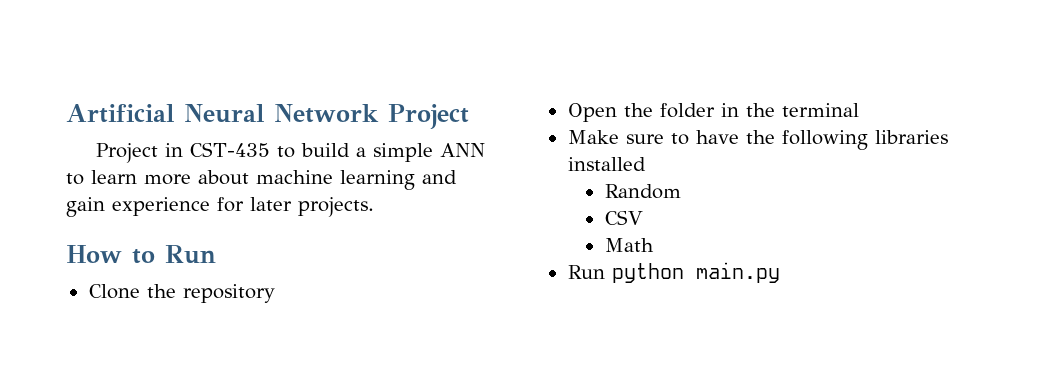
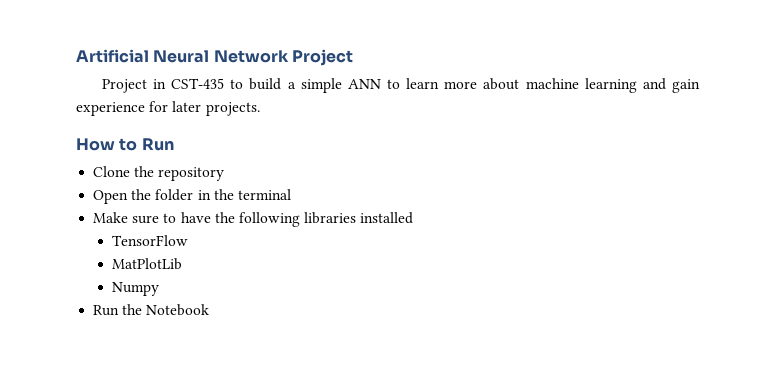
- Random
- CSV
- Math
- Run python main.py
+ TensorFlow
+ MatPlotLib
+ Numpy
+ Run the Notebook

